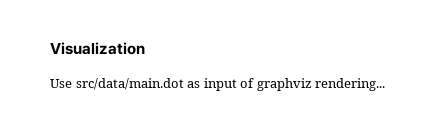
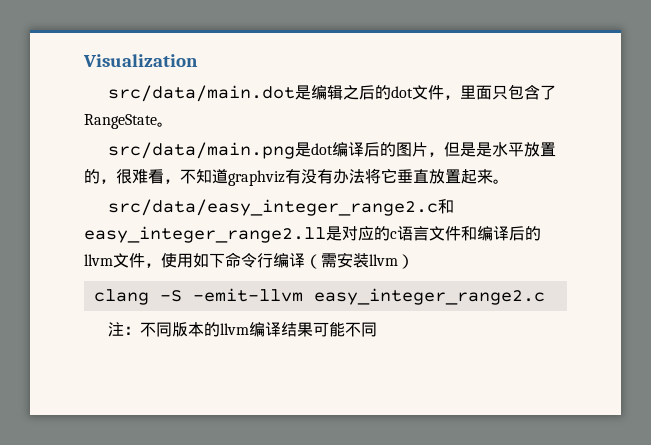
- Use src/data/main.dot as input of graphviz rendering...
+ src/data/main.dot是编辑之后的dot文件，里面只包含了RangeState。
+ src/data/main.png是dot编译后的图片，但是是水平放置的，很难看，不知道graphviz有没有办法将它垂直放置起来。
+ src/data/easy_integer_range2.c和easy_integer_range2.ll是对应的c语言文件和编译后的llvm文件，使用如下命令行编译（需安装llvm）
+ clang -S -emit-llvm easy_integer_range2.c
+ 注：不同版本的llvm编译结果可能不同

